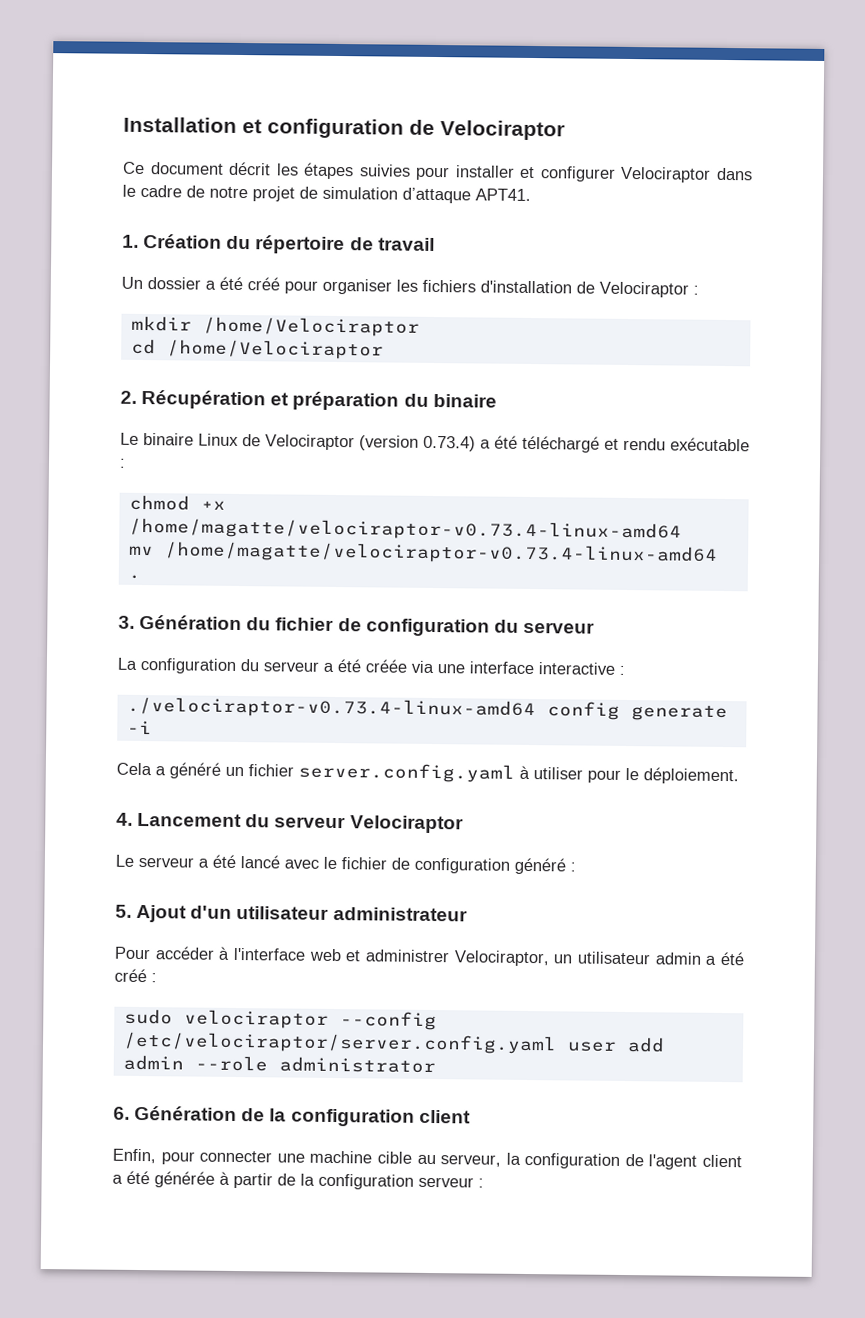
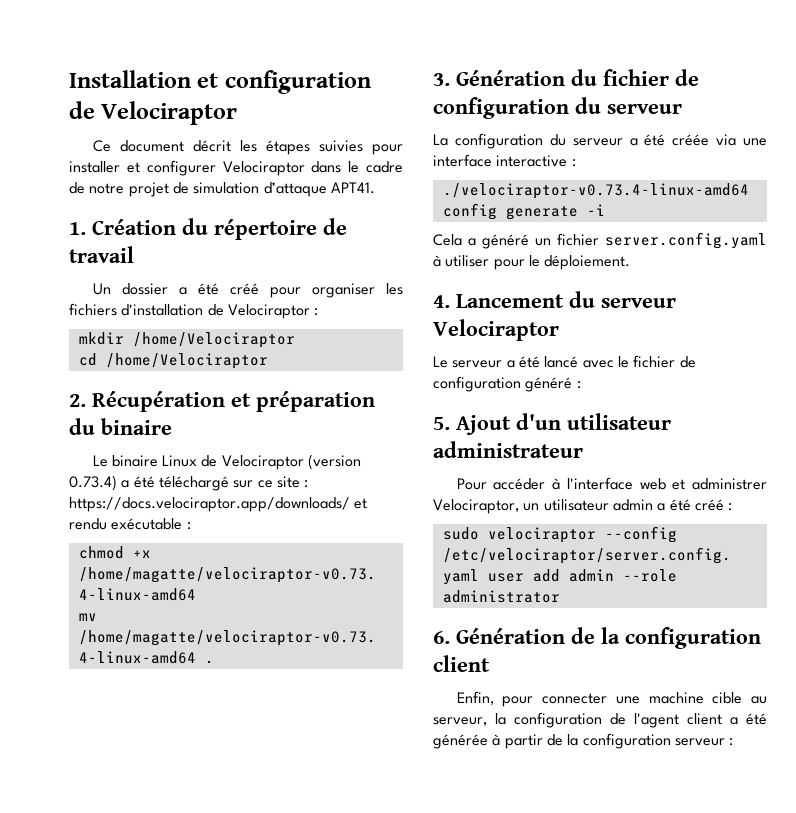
- Le binaire Linux de Velociraptor (version 0.73.4) a été téléchargé et rendu exécutable :
+ Le binaire Linux de Velociraptor (version 0.73.4) a été téléchargé sur ce site : https://docs.velociraptor.app/downloads/ et rendu exécutable :

